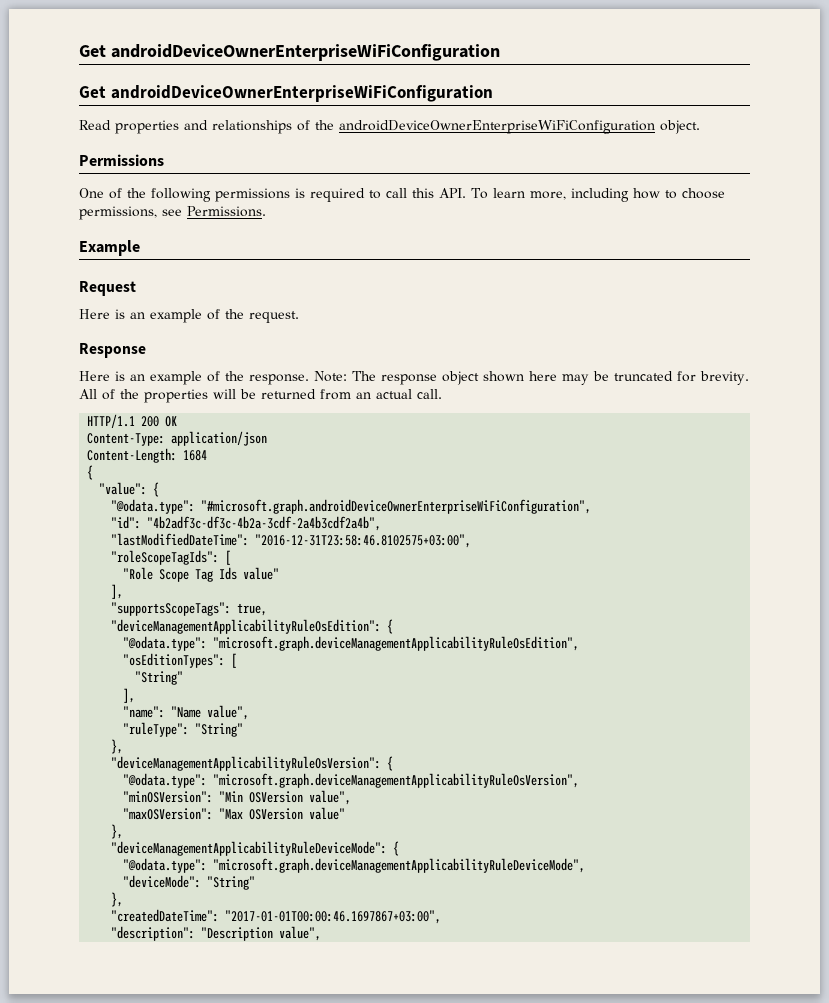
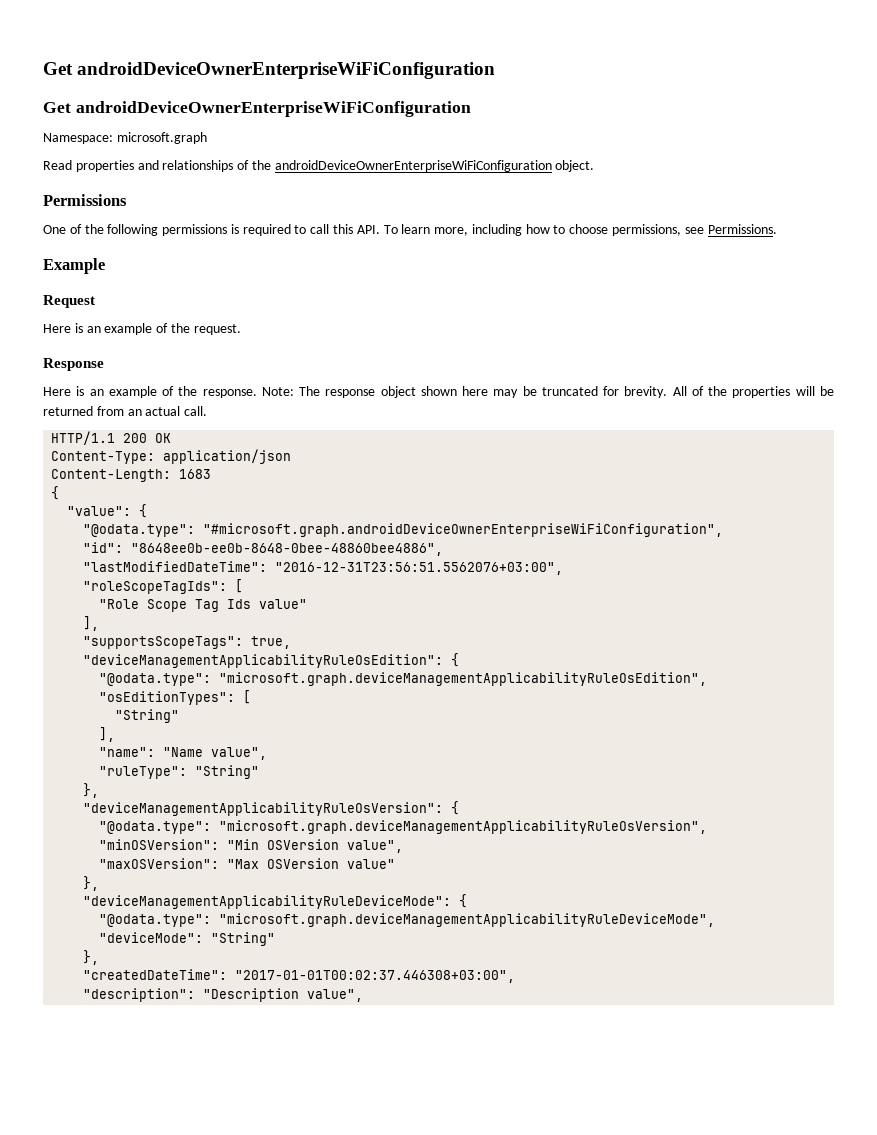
+ Namespace: microsoft.graph
- Content-Length: 1684
+ Content-Length: 1683
- "id": "4b2adf3c-df3c-4b2a-3cdf-2a4b3cdf2a4b",
+ "id": "8648ee0b-ee0b-8648-0bee-48860bee4886",
- "lastModifiedDateTime": "2016-12-31T23:58:46.8102575+03:00",
+ "lastModifiedDateTime": "2016-12-31T23:56:51.5562076+03:00",
- "createdDateTime": "2017-01-01T00:00:46.1697867+03:00",
+ "createdDateTime": "2017-01-01T00:02:37.446308+03:00",

